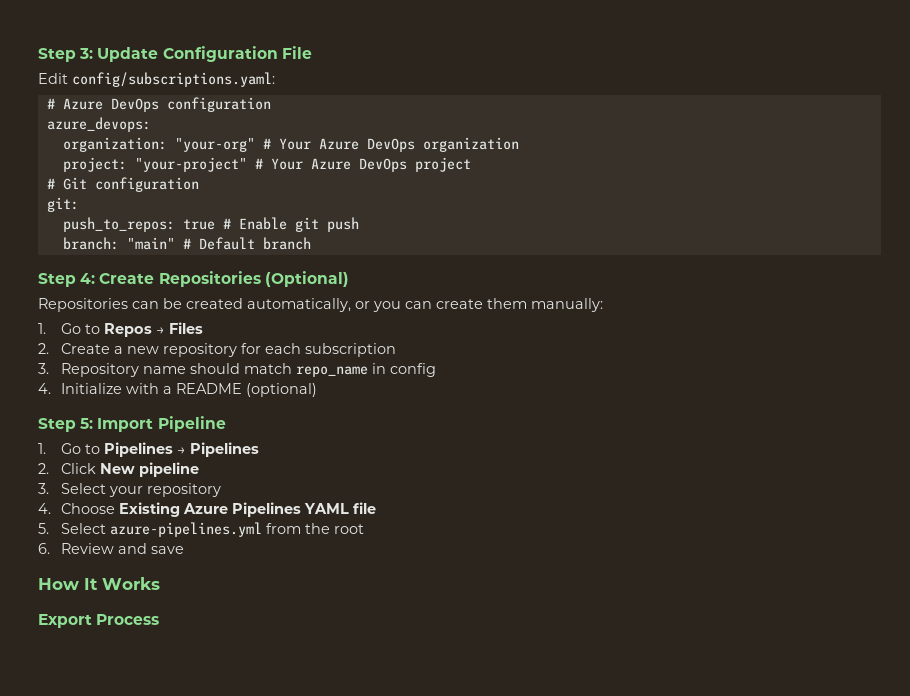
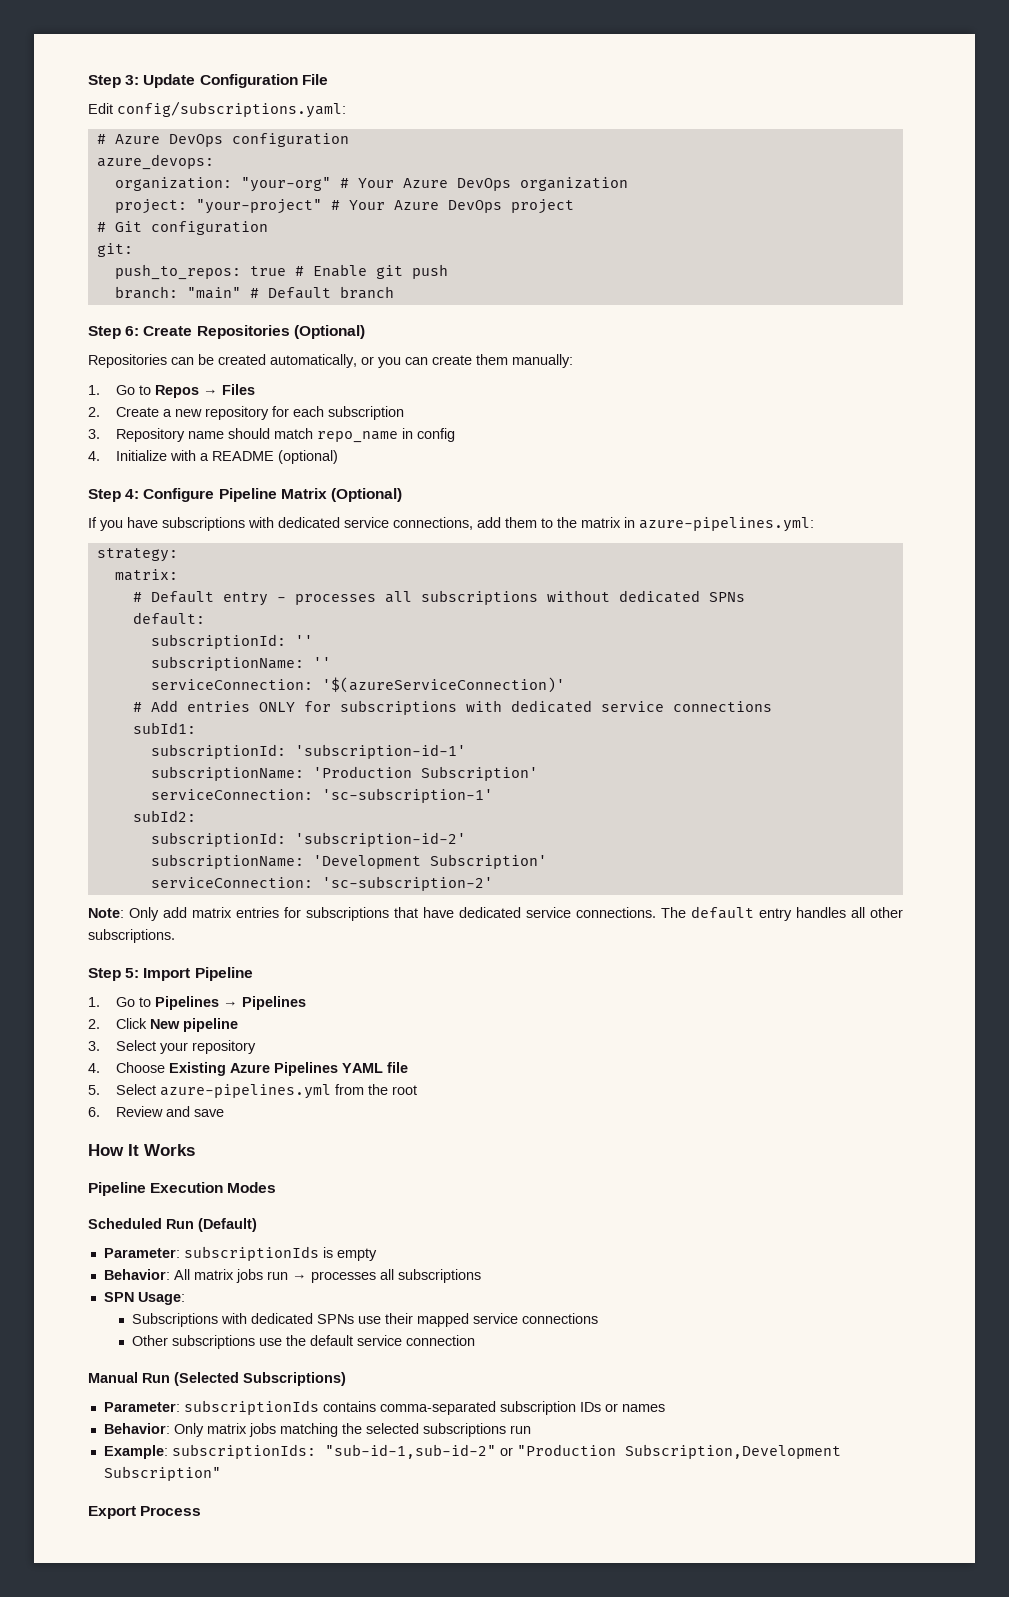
- Step 4: Create Repositories (Optional)
+ Step 6: Create Repositories (Optional)
+ Step 4: Configure Pipeline Matrix (Optional)
+ If you have subscriptions with dedicated service connections, add them to the matrix in azure-pipelines.yml:
+ strategy:
+ matrix:
+ # Default entry - processes all subscriptions without dedicated SPNs
+ default:
+ subscriptionId: ''
+ subscriptionName: ''
+ serviceConnection: '$(azureServiceConnection)'
+ # Add entries ONLY for subscriptions with dedicated service connections
+ subId1:
+ subscriptionId: 'subscription-id-1'
+ subscriptionName: 'Production Subscription'
+ serviceConnection: 'sc-subscription-1'
+ subId2:
+ subscriptionId: 'subscription-id-2'
+ subscriptionName: 'Development Subscription'
+ serviceConnection: 'sc-subscription-2'
+ Note: Only add matrix entries for subscriptions that have dedicated service connections. The default entry handles all other subscriptions.
+ Pipeline Execution Modes
+ Scheduled Run (Default)
+ Parameter: subscriptionIds is empty
+ Behavior: All matrix jobs run → processes all subscriptions
+ SPN Usage:
+ Subscriptions with dedicated SPNs use their mapped service connections
+ Other subscriptions use the default service connection
+ Manual Run (Selected Subscriptions)
+ Parameter: subscriptionIds contains comma-separated subscription IDs or names
+ Behavior: Only matrix jobs matching the selected subscriptions run
+ Example: subscriptionIds: "sub-id-1,sub-id-2" or "Production Subscription,Development Subscription"

